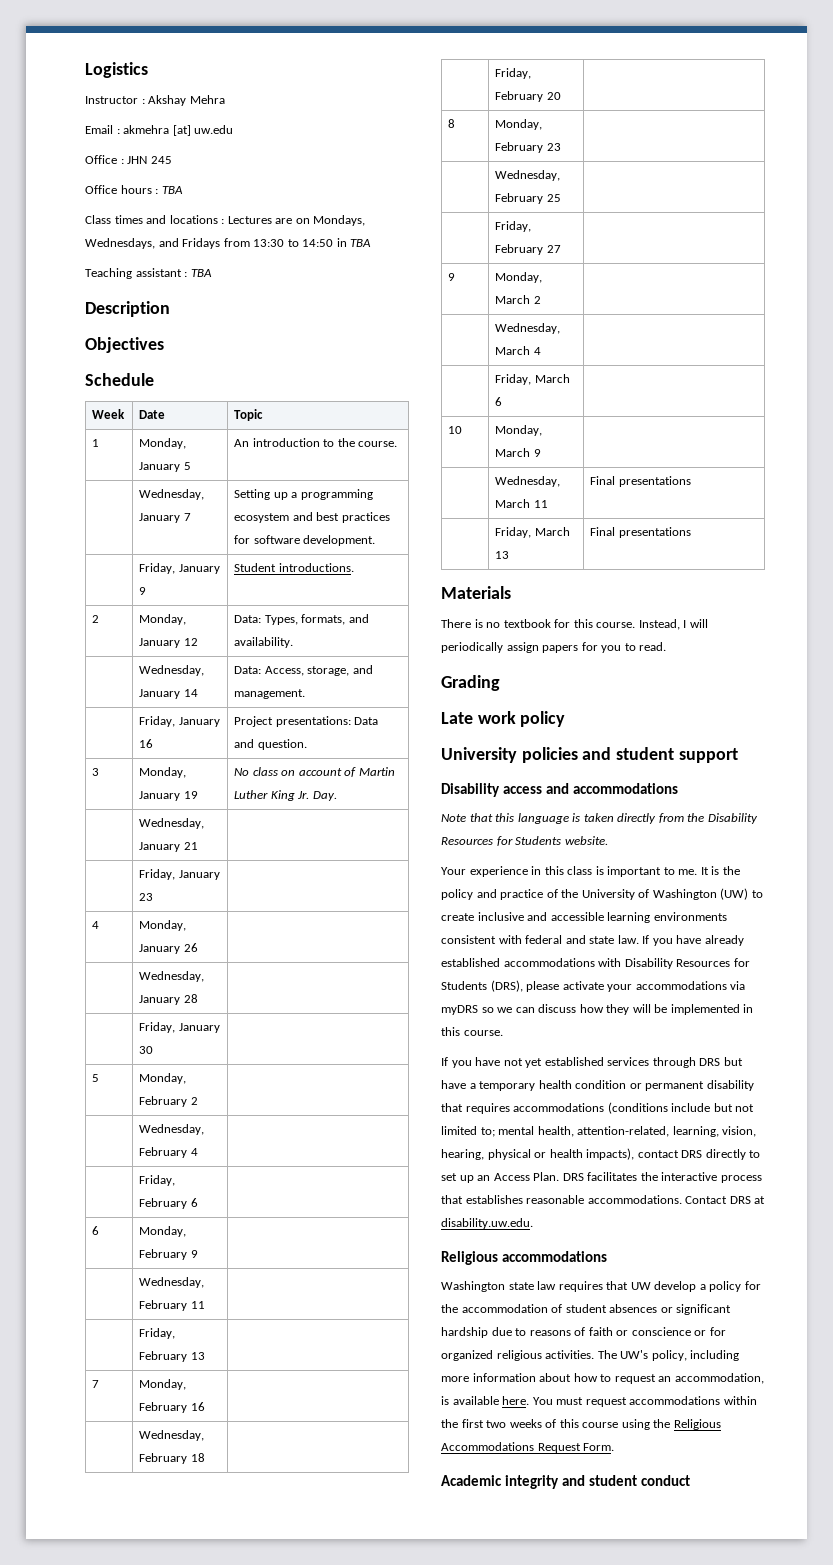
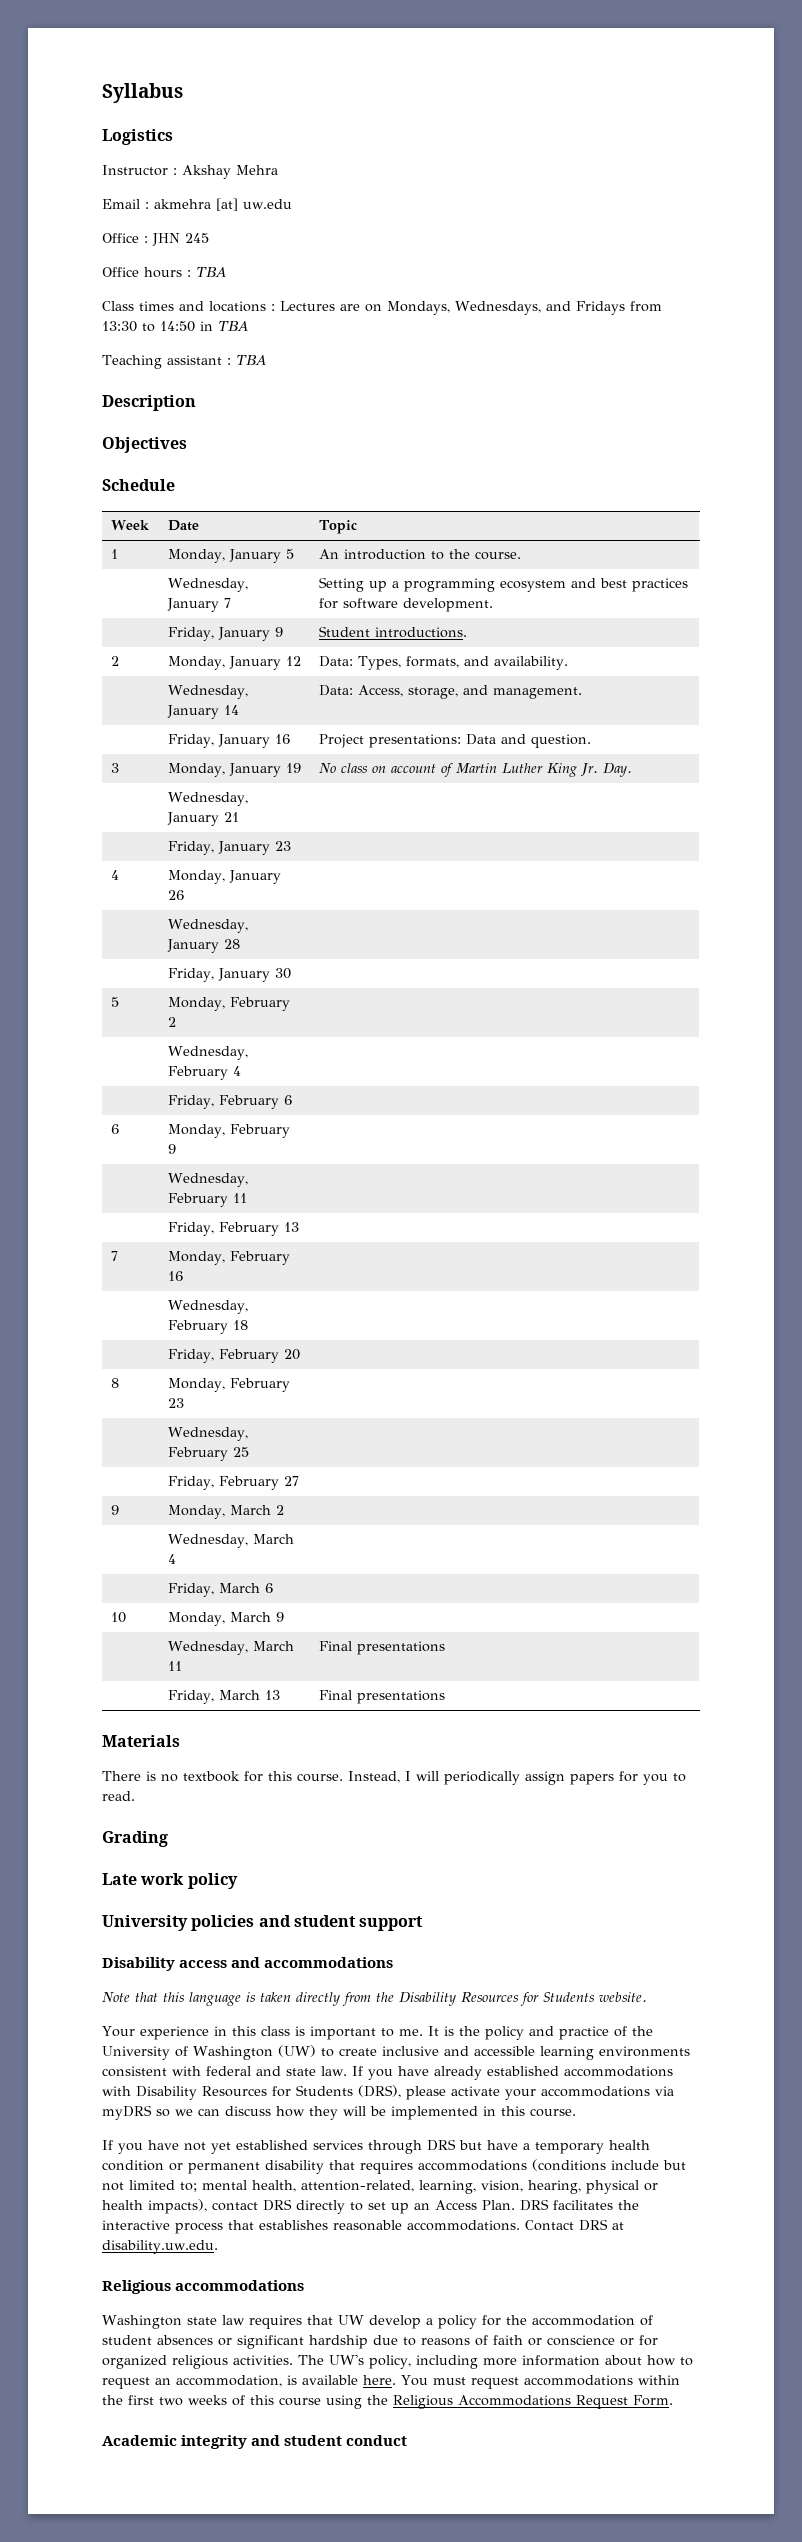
+ Syllabus

